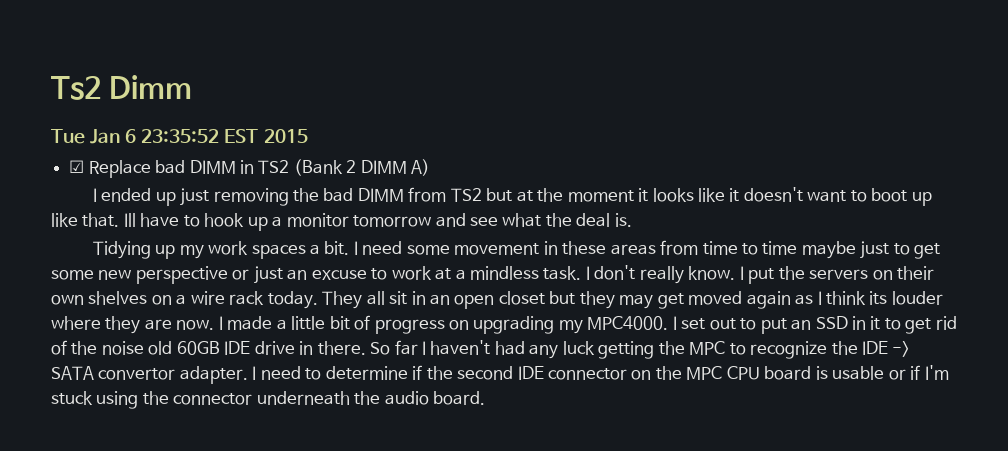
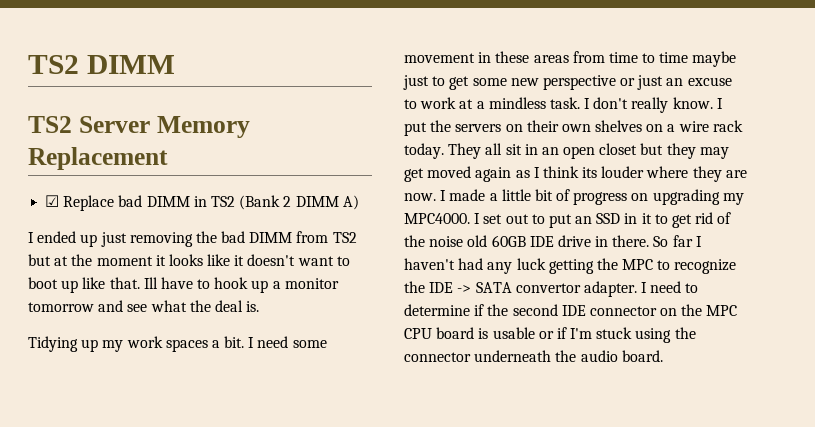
- Ts2 Dimm
- Tue Jan 6 23:35:52 EST 2015
+ TS2 DIMM
+ TS2 Server Memory Replacement

